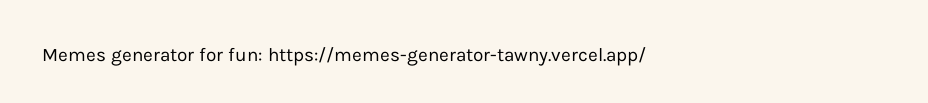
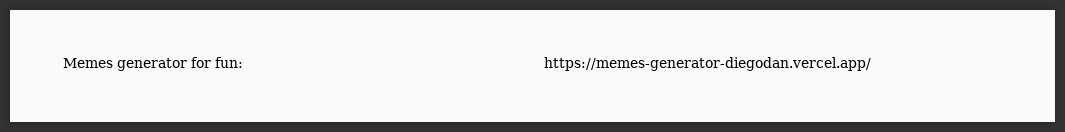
- Memes generator for fun: https://memes-generator-tawny.vercel.app/
+ Memes generator for fun: https://memes-generator-diegodan.vercel.app/

